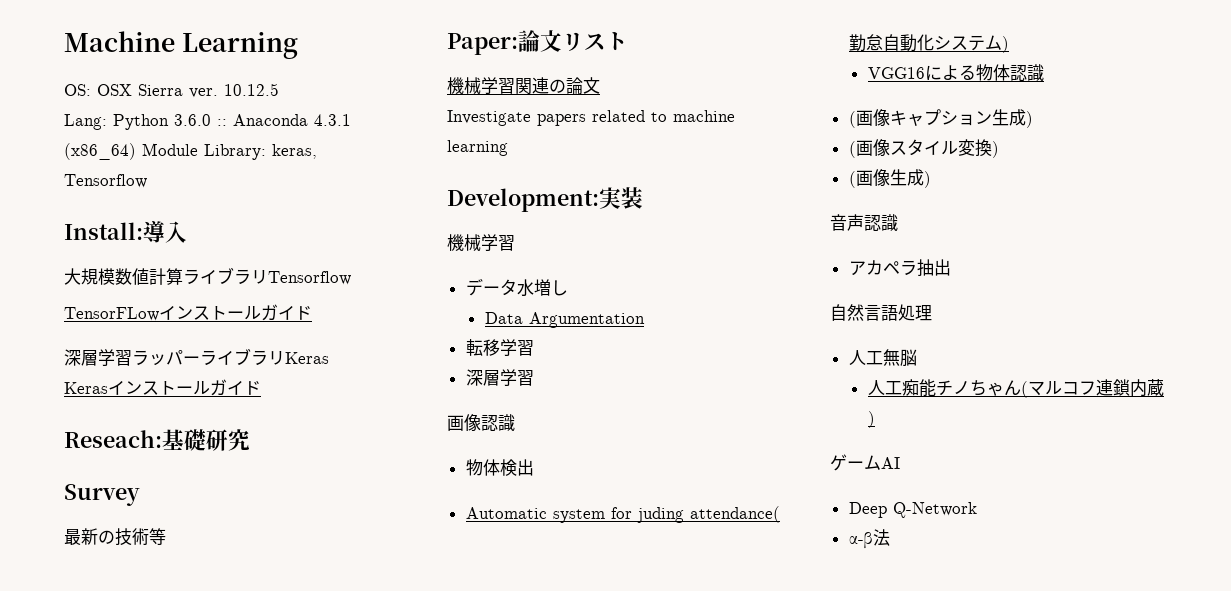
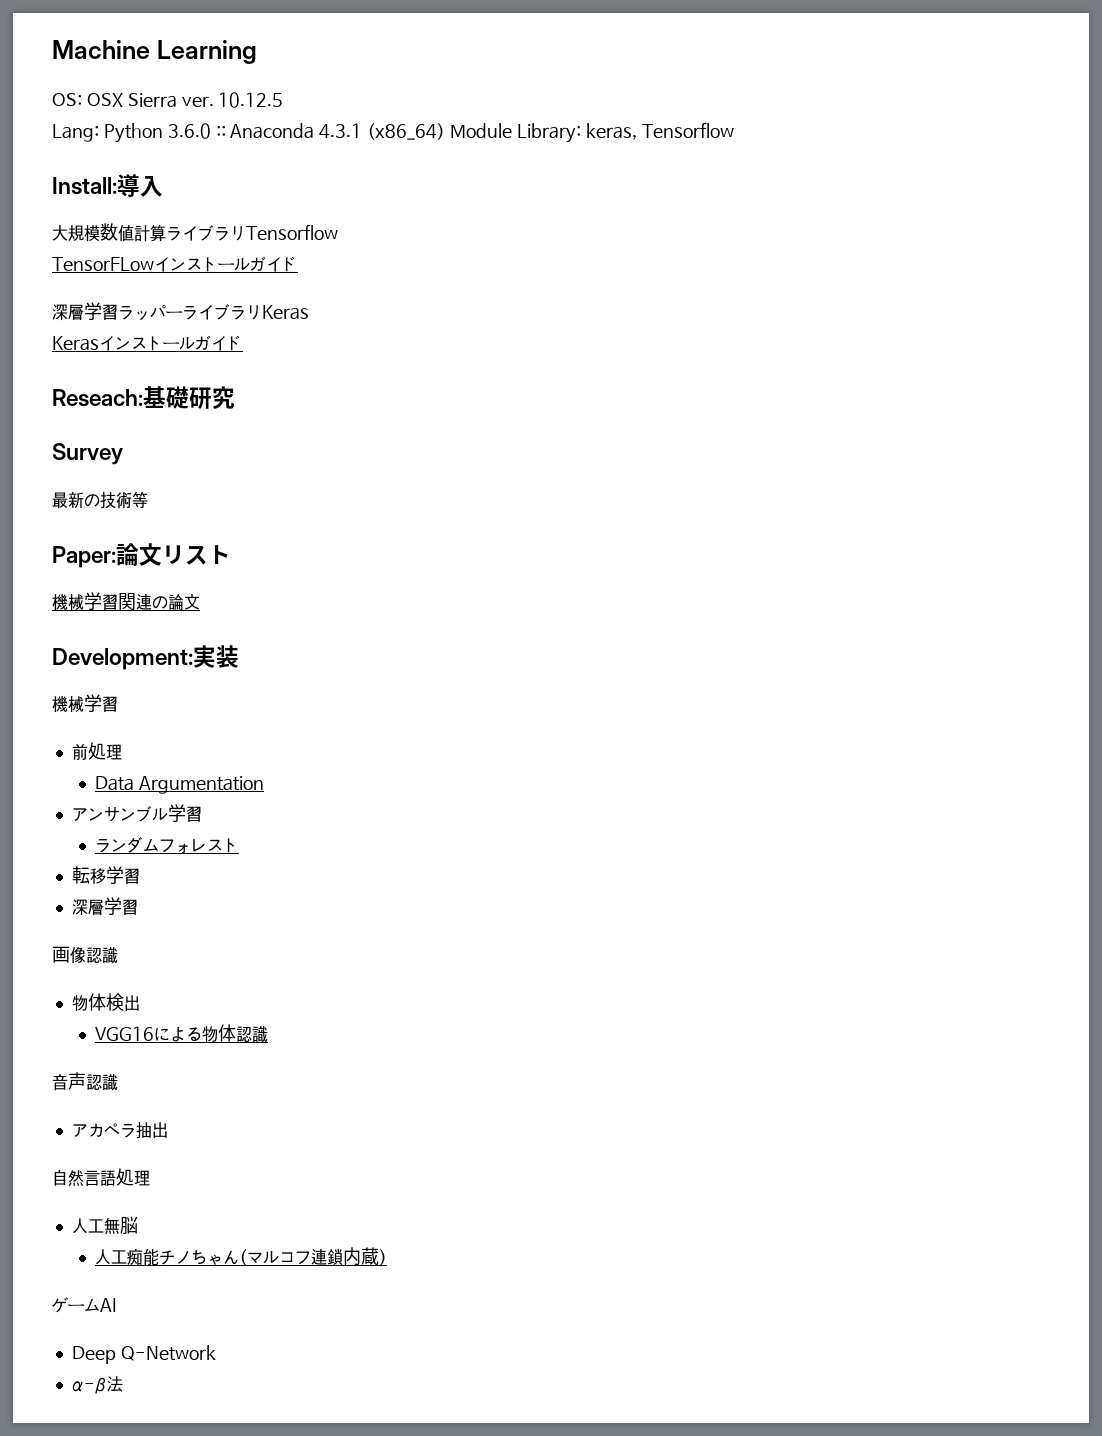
- Investigate papers related to machine learning
- データ水増し
+ 前処理
+ アンサンブル学習
+ ランダムフォレスト
- Automatic system for juding attendance(勤怠自動化システム)
- (画像キャプション生成)
- (画像スタイル変換)
- (画像生成)

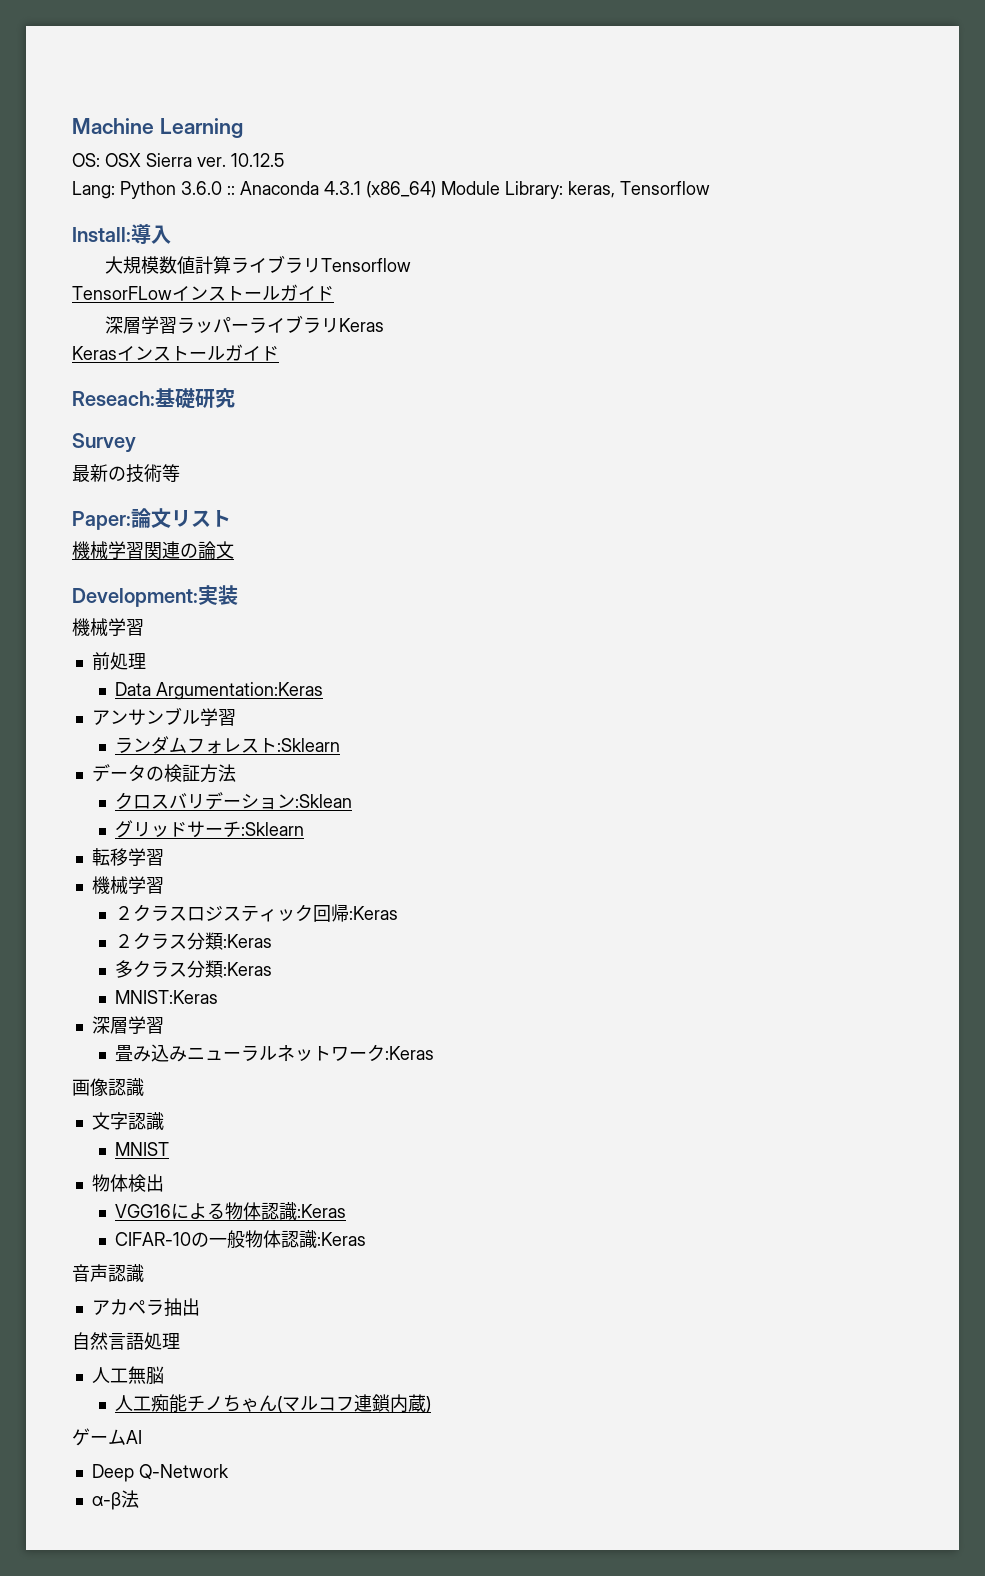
- Data Argumentation
+ Data Argumentation:Keras
- ランダムフォレスト
+ ランダムフォレスト:Sklearn
+ データの検証方法
+ クロスバリデーション:Sklean
+ グリッドサーチ:Sklearn
  転移学習
+ 機械学習
+ ２クラスロジスティック回帰:Keras
+ ２クラス分類:Keras
+ 多クラス分類:Keras
+ MNIST:Keras
  深層学習
+ 畳み込みニューラルネットワーク:Keras
+ 文字認識
+ MNIST
- VGG16による物体認識
+ VGG16による物体認識:Keras
+ CIFAR-10の一般物体認識:Keras

